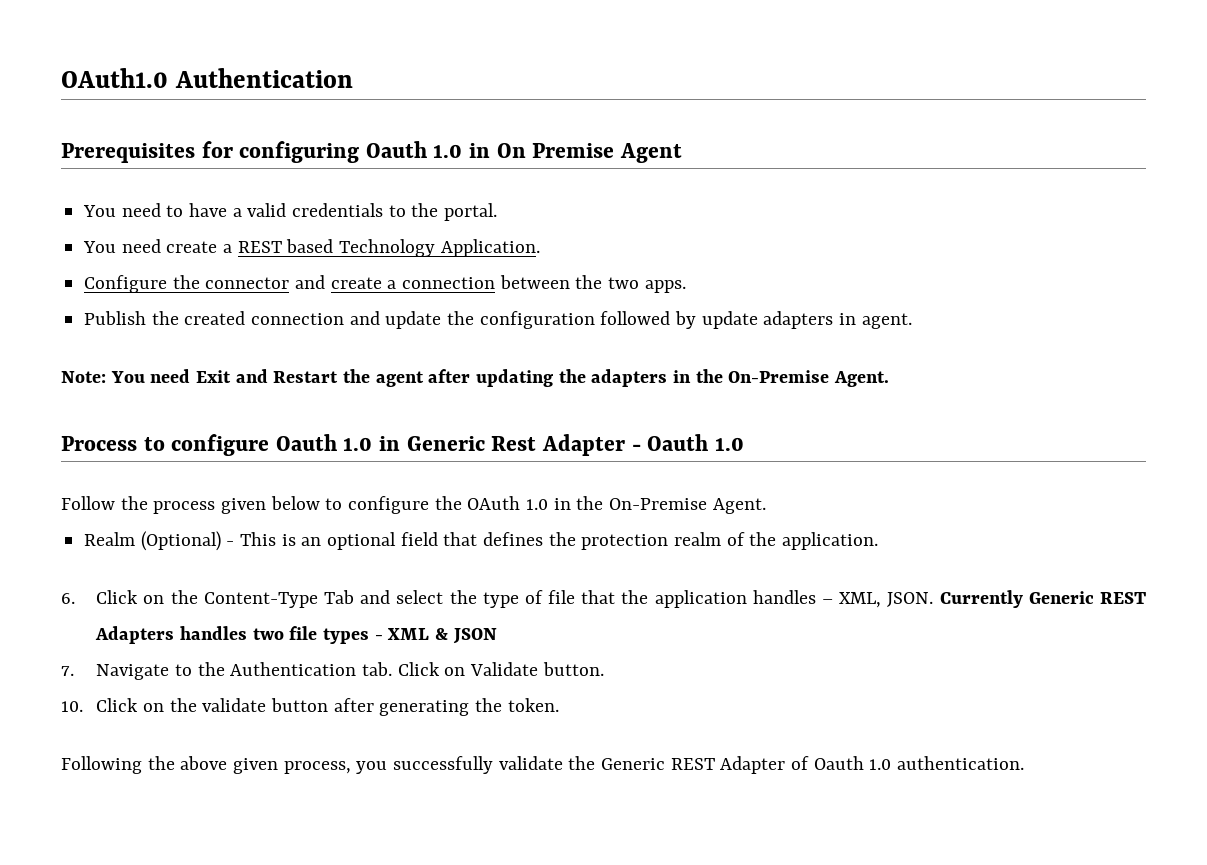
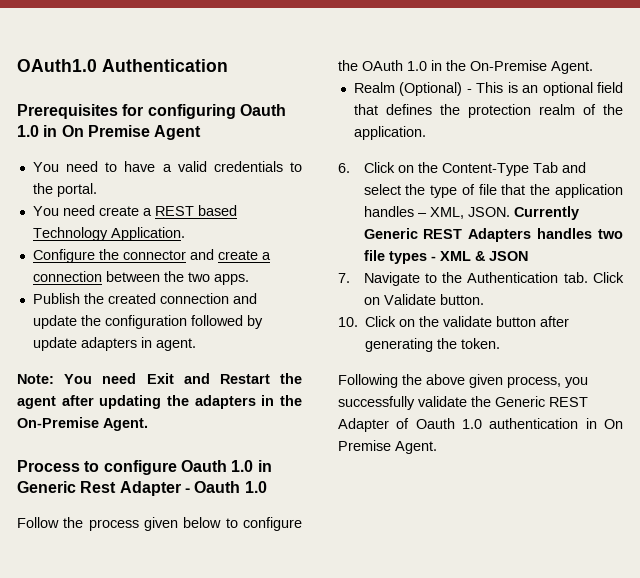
- Following the above given process, you successfully validate the Generic REST Adapter of Oauth 1.0 authentication.
+ Following the above given process, you successfully validate the Generic REST Adapter of Oauth 1.0 authentication in On Premise Agent.

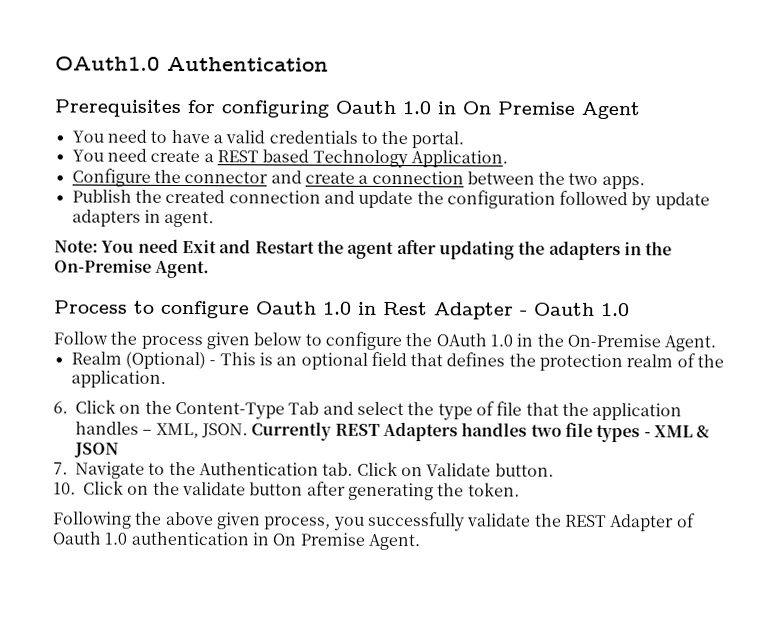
- Process to configure Oauth 1.0 in Generic Rest Adapter - Oauth 1.0
+ Process to configure Oauth 1.0 in Rest Adapter - Oauth 1.0
- Currently Generic REST Adapters handles two file types - XML & JSON
+ Currently REST Adapters handles two file types - XML & JSON
- Following the above given process, you successfully validate the Generic REST Adapter of Oauth 1.0 authentication in On Premise Agent.
+ Following the above given process, you successfully validate the REST Adapter of Oauth 1.0 authentication in On Premise Agent.

